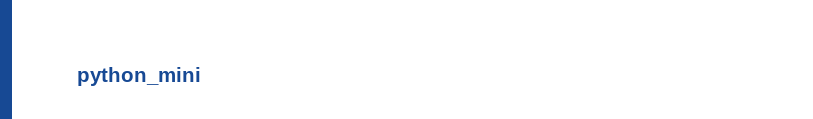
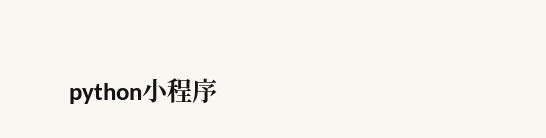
- python_mini
+ python小程序

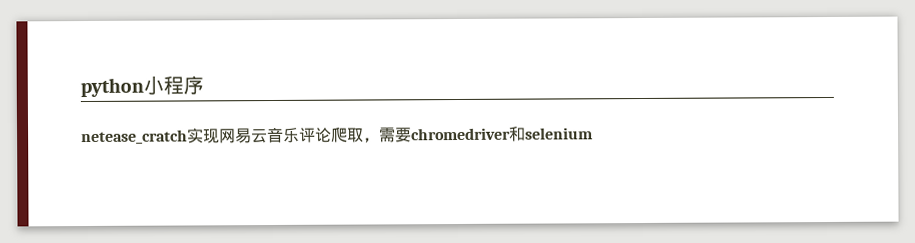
+ netease_cratch实现网易云音乐评论爬取，需要chromedriver和selenium

